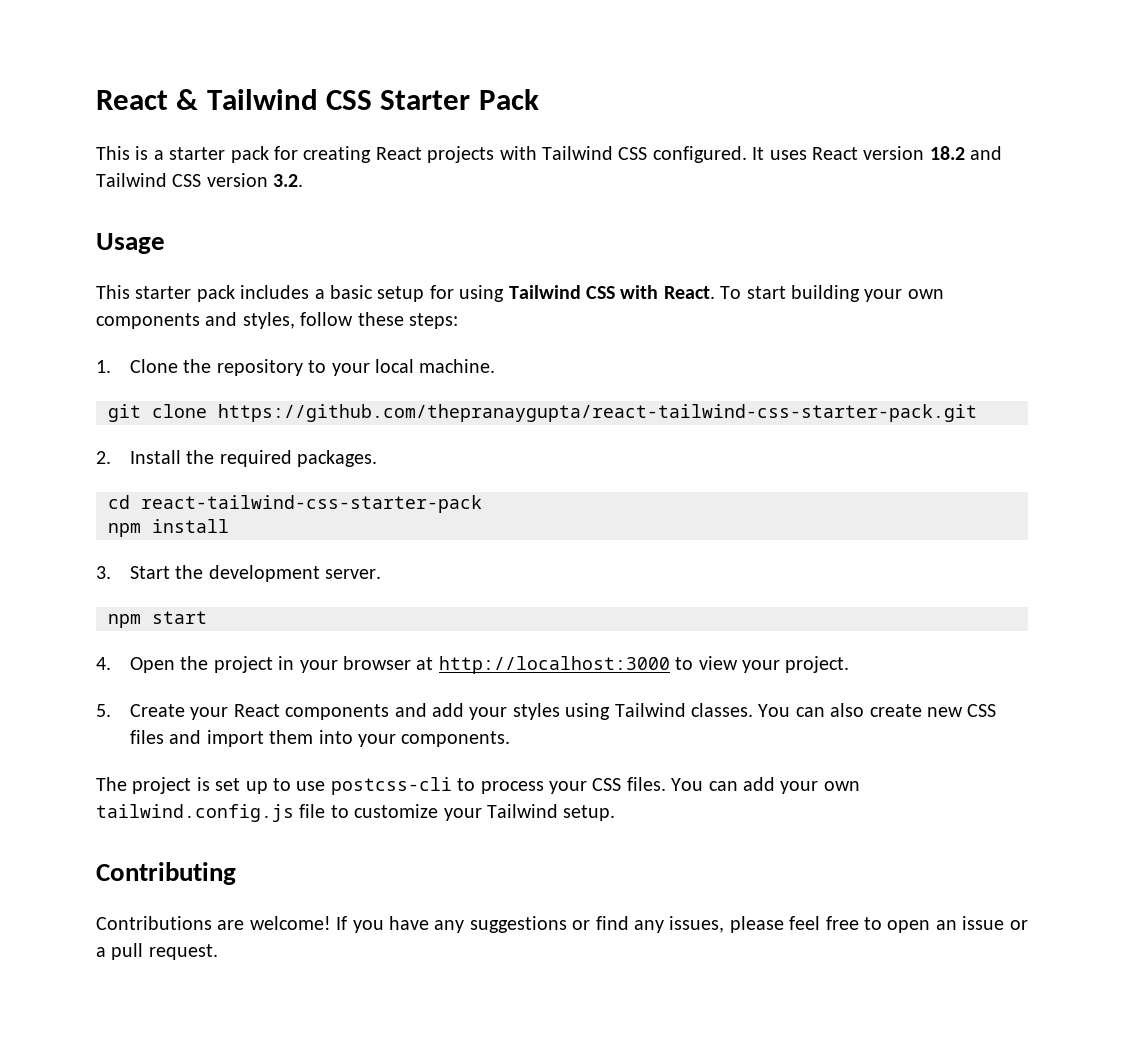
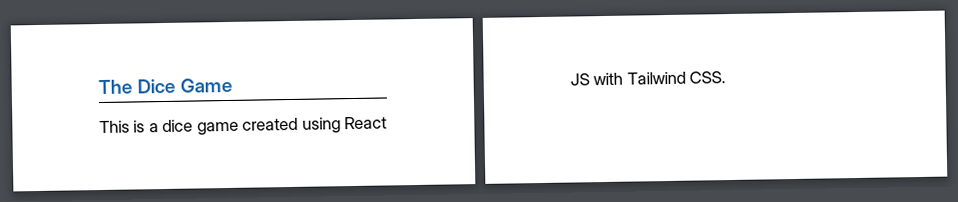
- React & Tailwind CSS Starter Pack
- This is a starter pack for creating React projects with Tailwind CSS configured. It uses React version 18.2 and Tailwind CSS version 3.2.
- Usage
- This starter pack includes a basic setup for using Tailwind CSS with React. To start building your own components and styles, follow these steps:
- 1. Clone the repository to your local machine.
- git clone https://github.com/thepranaygupta/react-tailwind-css-starter-pack.git
- 2. Install the required packages.
- cd react-tailwind-css-starter-pack
- npm install
- 3. Start the development server.
- npm start
- 4. Open the project in your browser at http://localhost:3000 to view your project.
- 5. Create your React components and add your styles using Tailwind classes. You can also create new CSS files and import them into your components.
- The project is set up to use postcss-cli to process your CSS files. You can add your own tailwind.config.js file to customize your Tailwind setup.
- Contributing
- Contributions are welcome! If you have any suggestions or find any issues, please feel free to open an issue or a pull request.
+ The Dice Game
+ This is a dice game created using React JS with Tailwind CSS.

